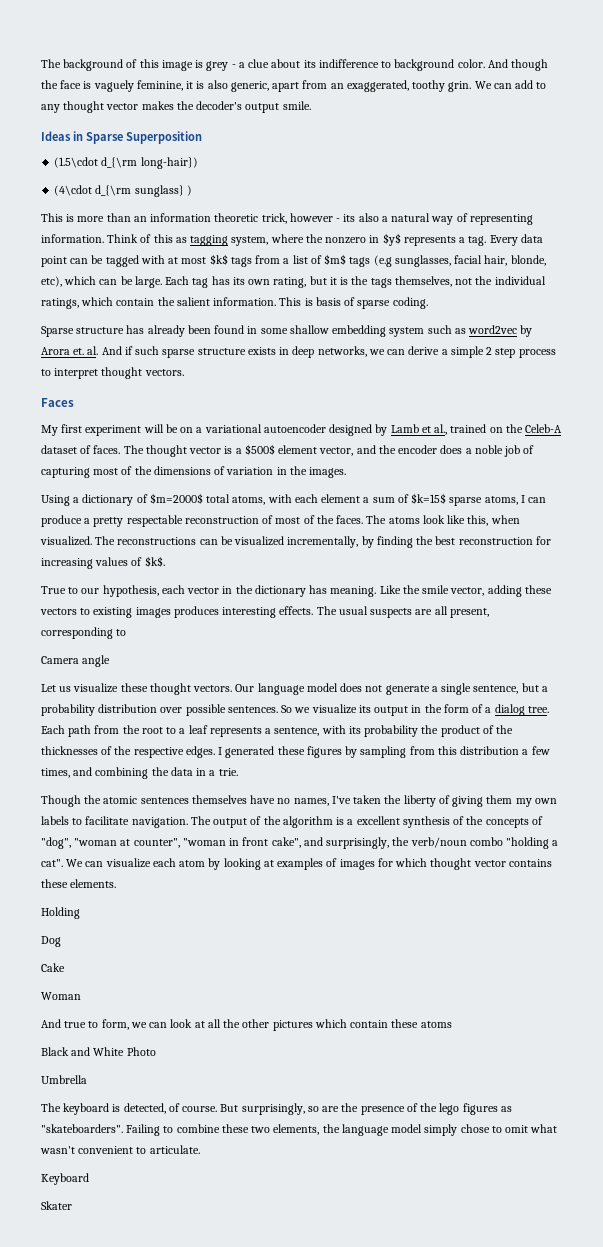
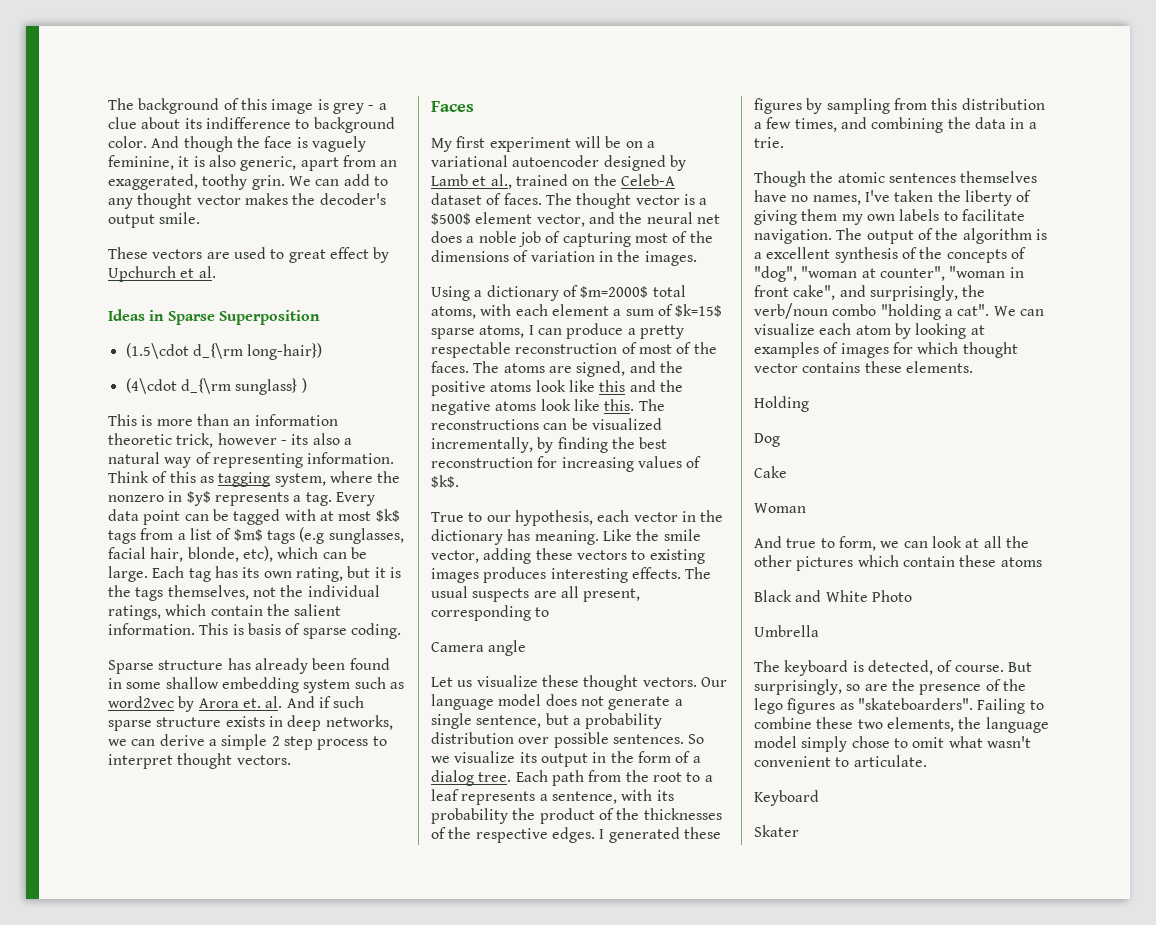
+ These vectors are used to great effect by Upchurch et al.
- The thought vector is a $500$ element vector, and the encoder does a noble job of capturing most of the dimensions of variation in the images.
+ The thought vector is a $500$ element vector, and the neural net does a noble job of capturing most of the dimensions of variation in the images.
- The atoms look like this, when visualized.
+ The atoms are signed, and the positive atoms look like this and the negative atoms look like this.

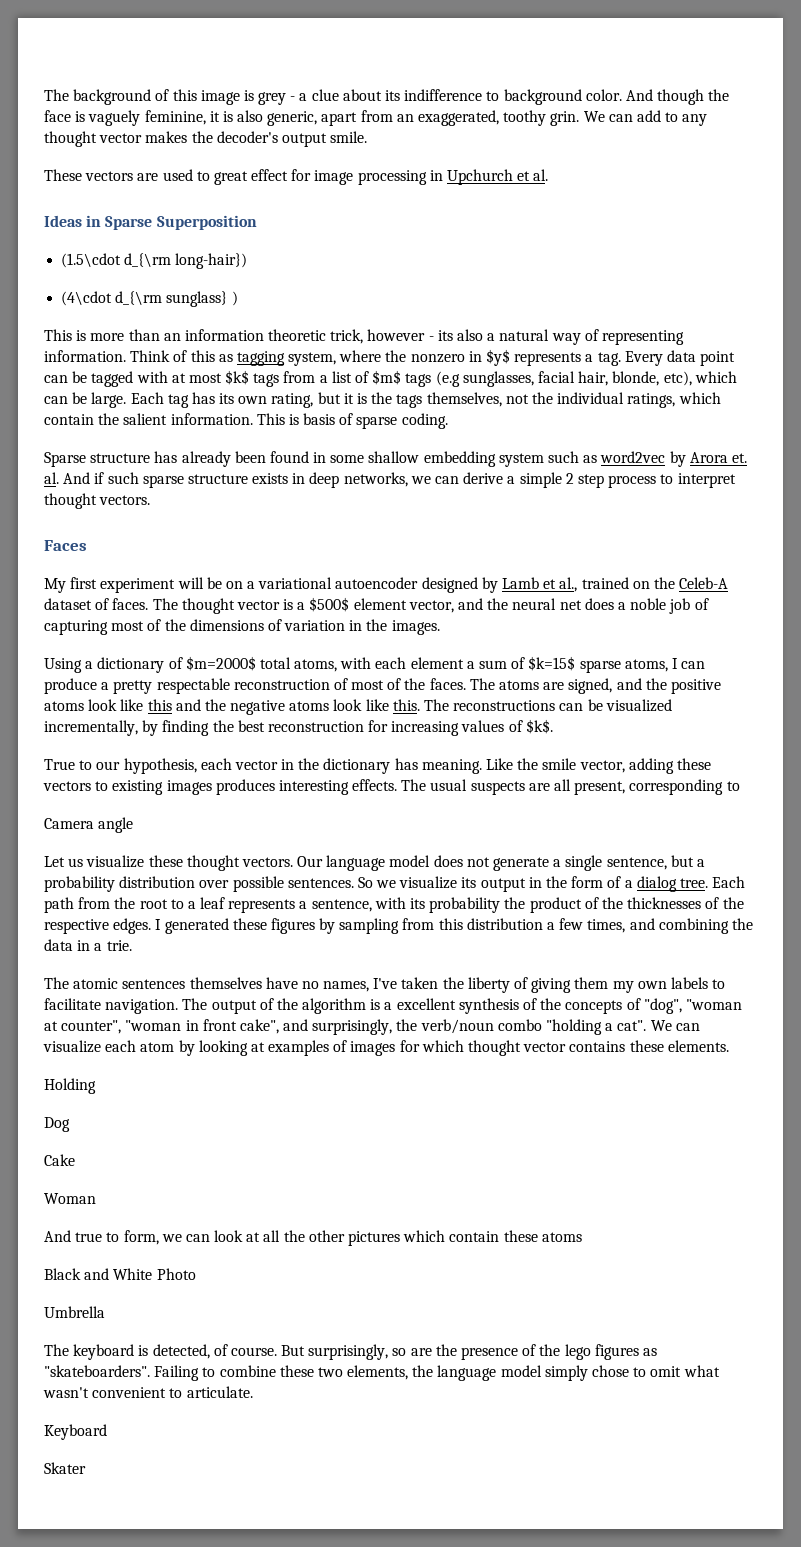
- These vectors are used to great effect by Upchurch et al.
+ These vectors are used to great effect for image processing in Upchurch et al.
- Though the atomic sentences themselves have no names, I've taken the liberty of giving them my own labels to facilitate navigation.
+ The atomic sentences themselves have no names, I've taken the liberty of giving them my own labels to facilitate navigation.

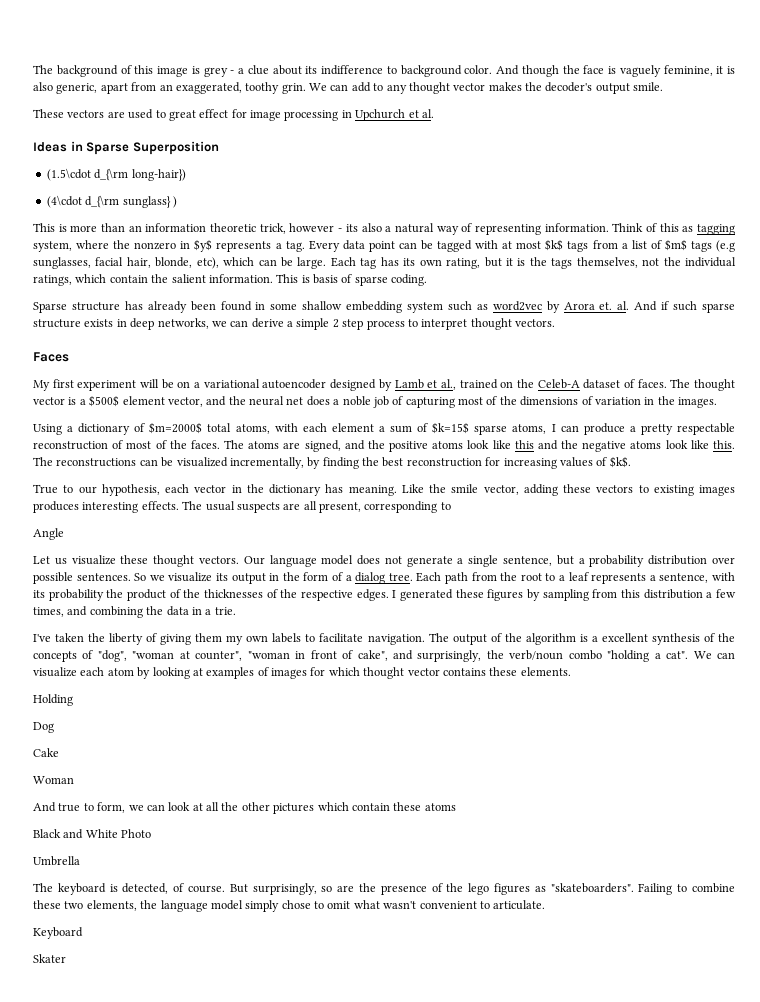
- Camera angle
+ Angle
- The atomic sentences themselves have no names, I've taken the liberty of giving them my own labels to facilitate navigation.
+ I've taken the liberty of giving them my own labels to facilitate navigation.
- The output of the algorithm is a excellent synthesis of the concepts of "dog", "woman at counter", "woman in front cake", and surprisingly, the verb/noun combo "holding a cat".
+ The output of the algorithm is a excellent synthesis of the concepts of "dog", "woman at counter", "woman in front of cake", and surprisingly, the verb/noun combo "holding a cat".

